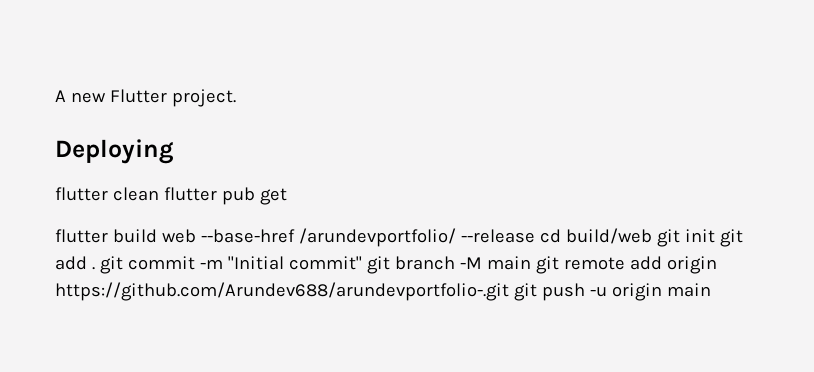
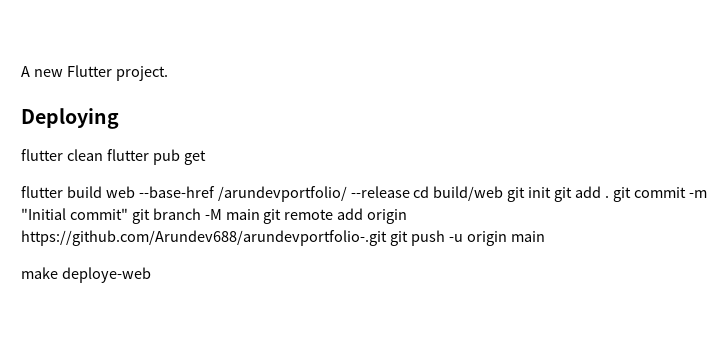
+ make deploye-web

